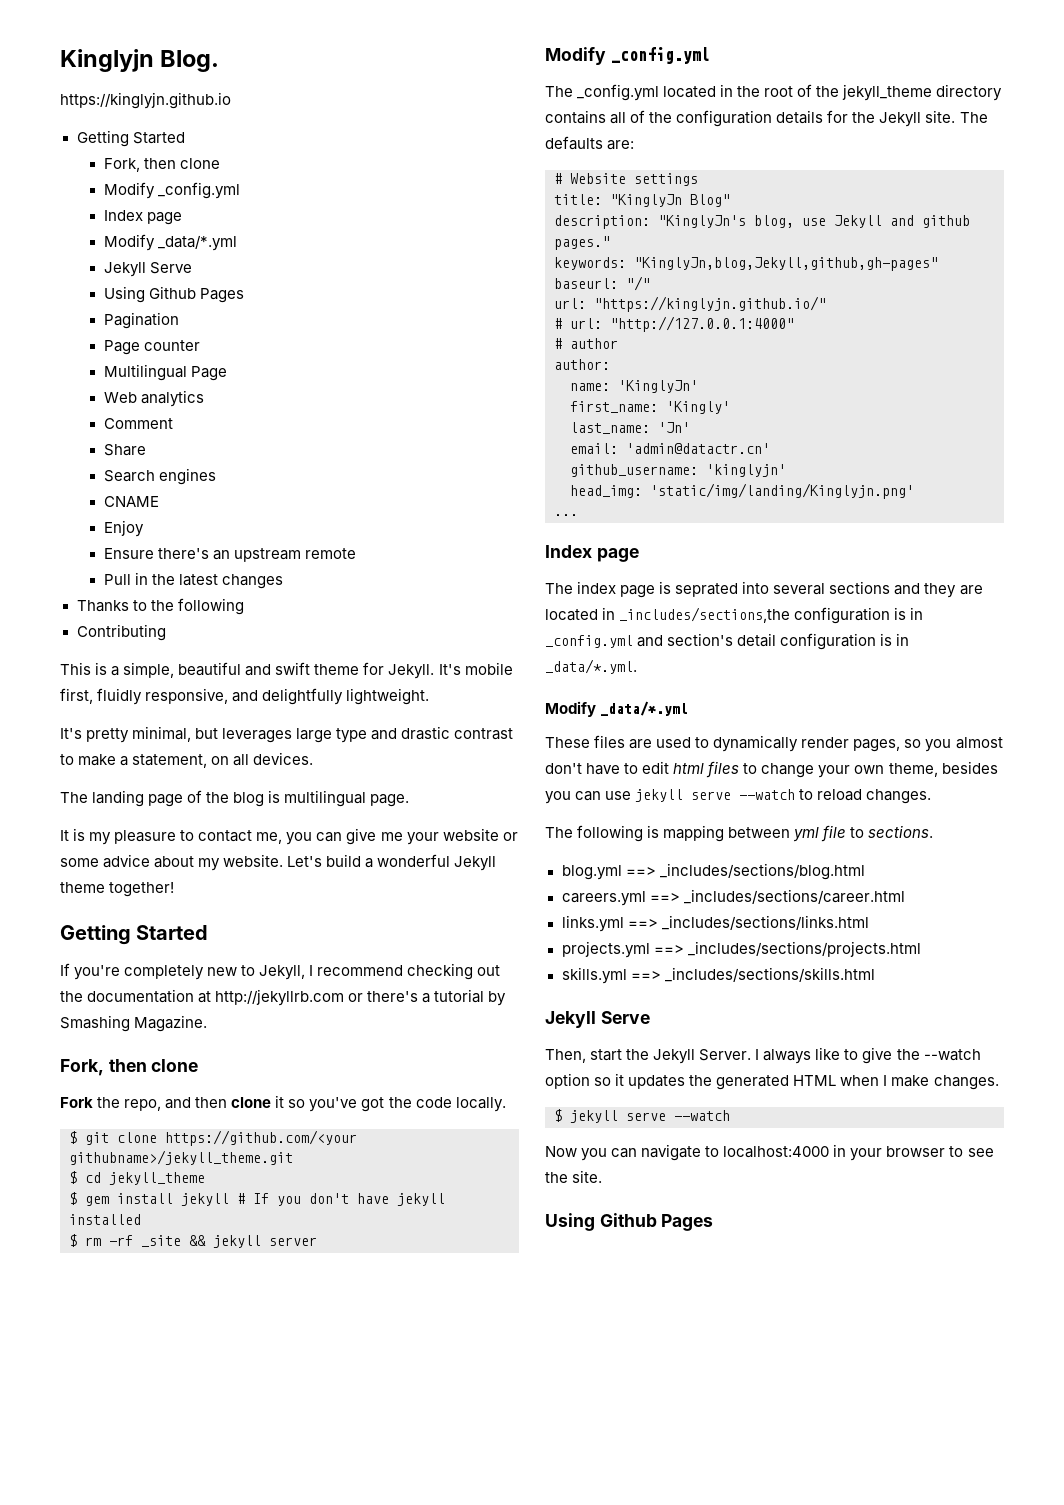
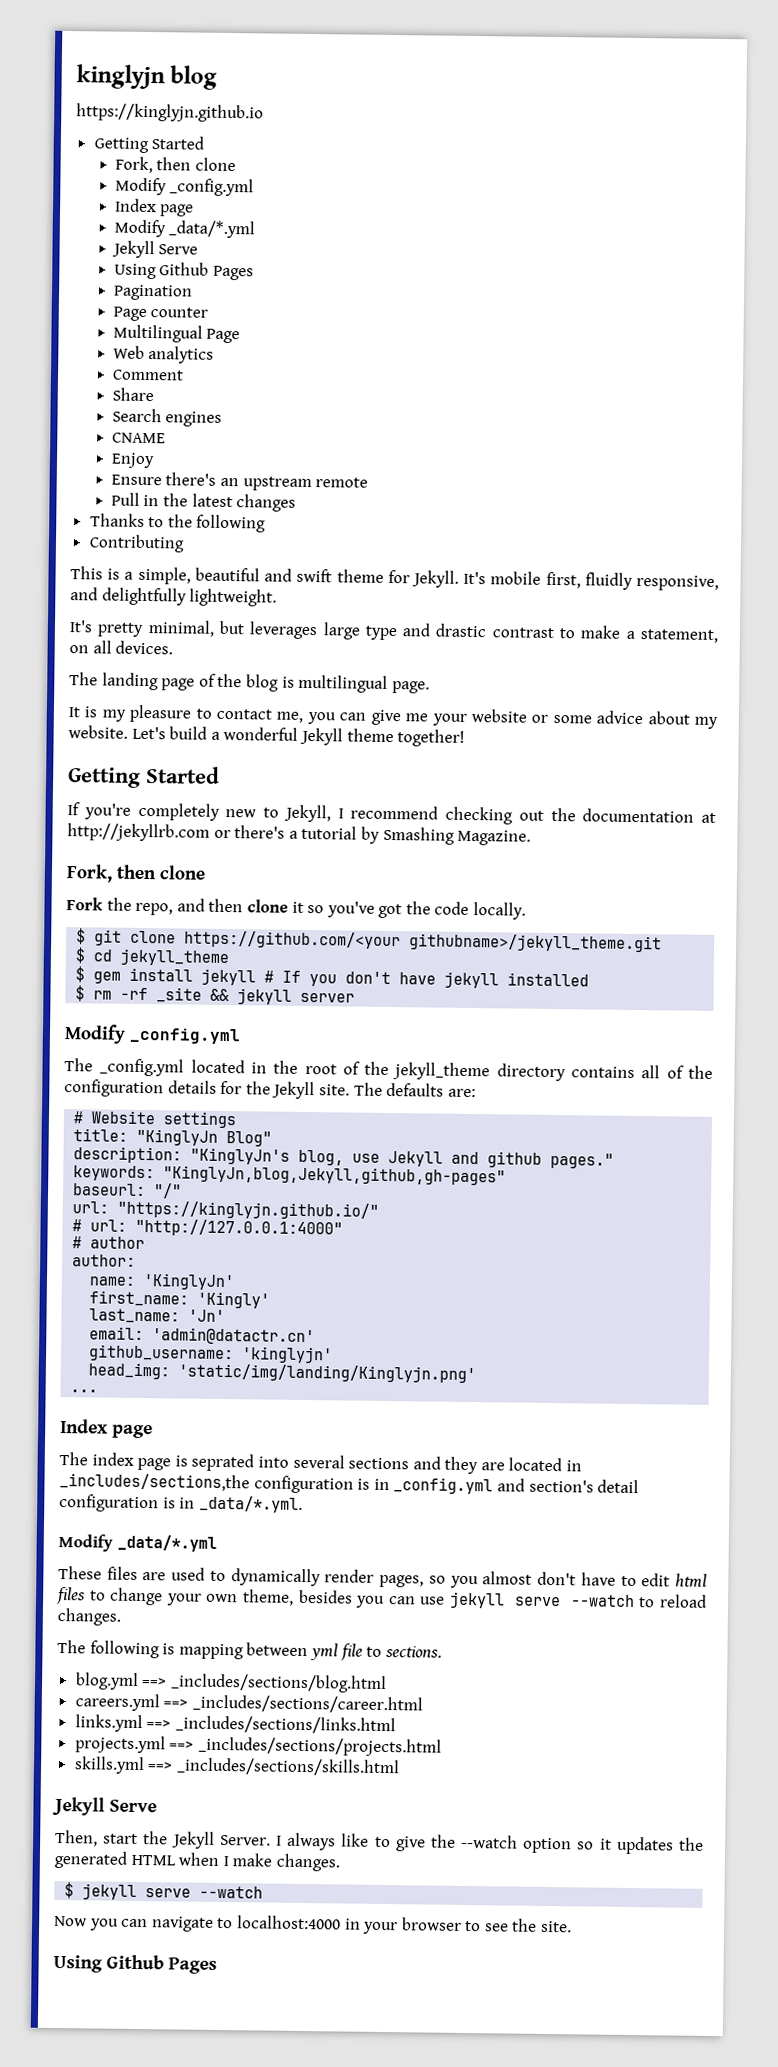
- Kinglyjn Blog.
+ kinglyjn blog

